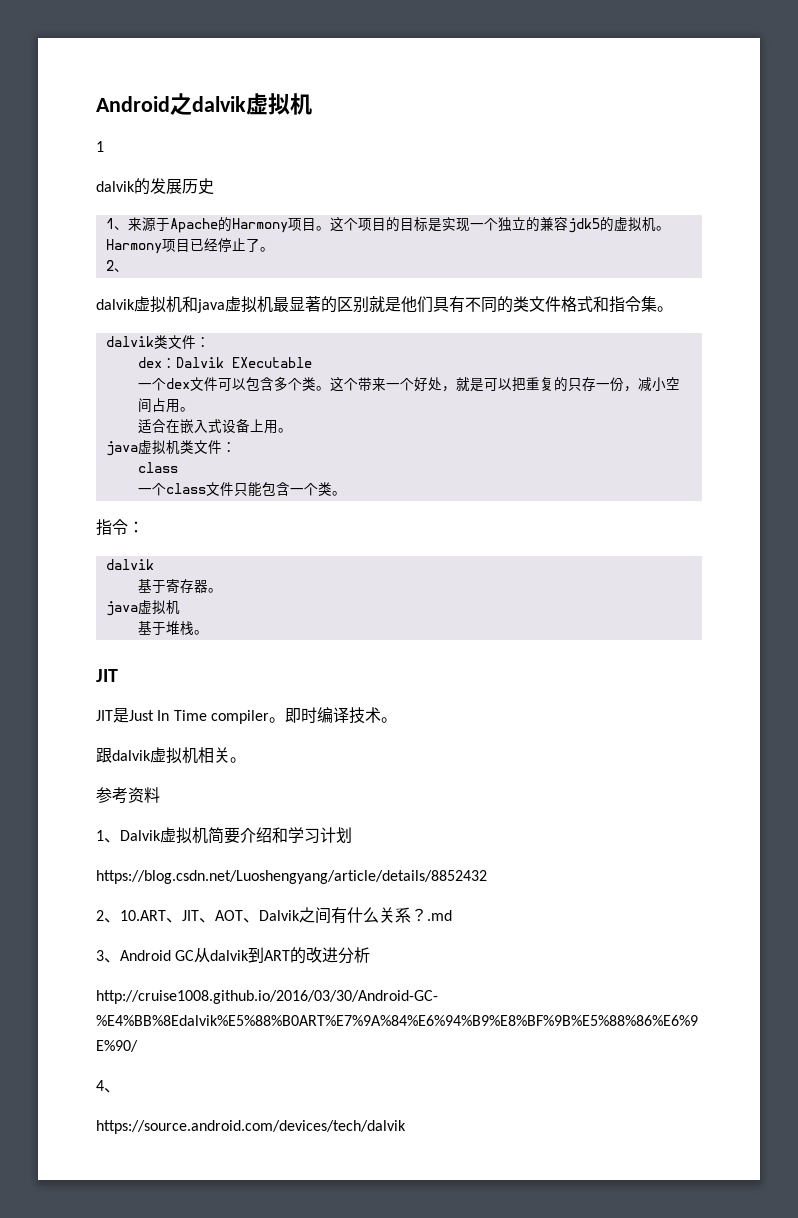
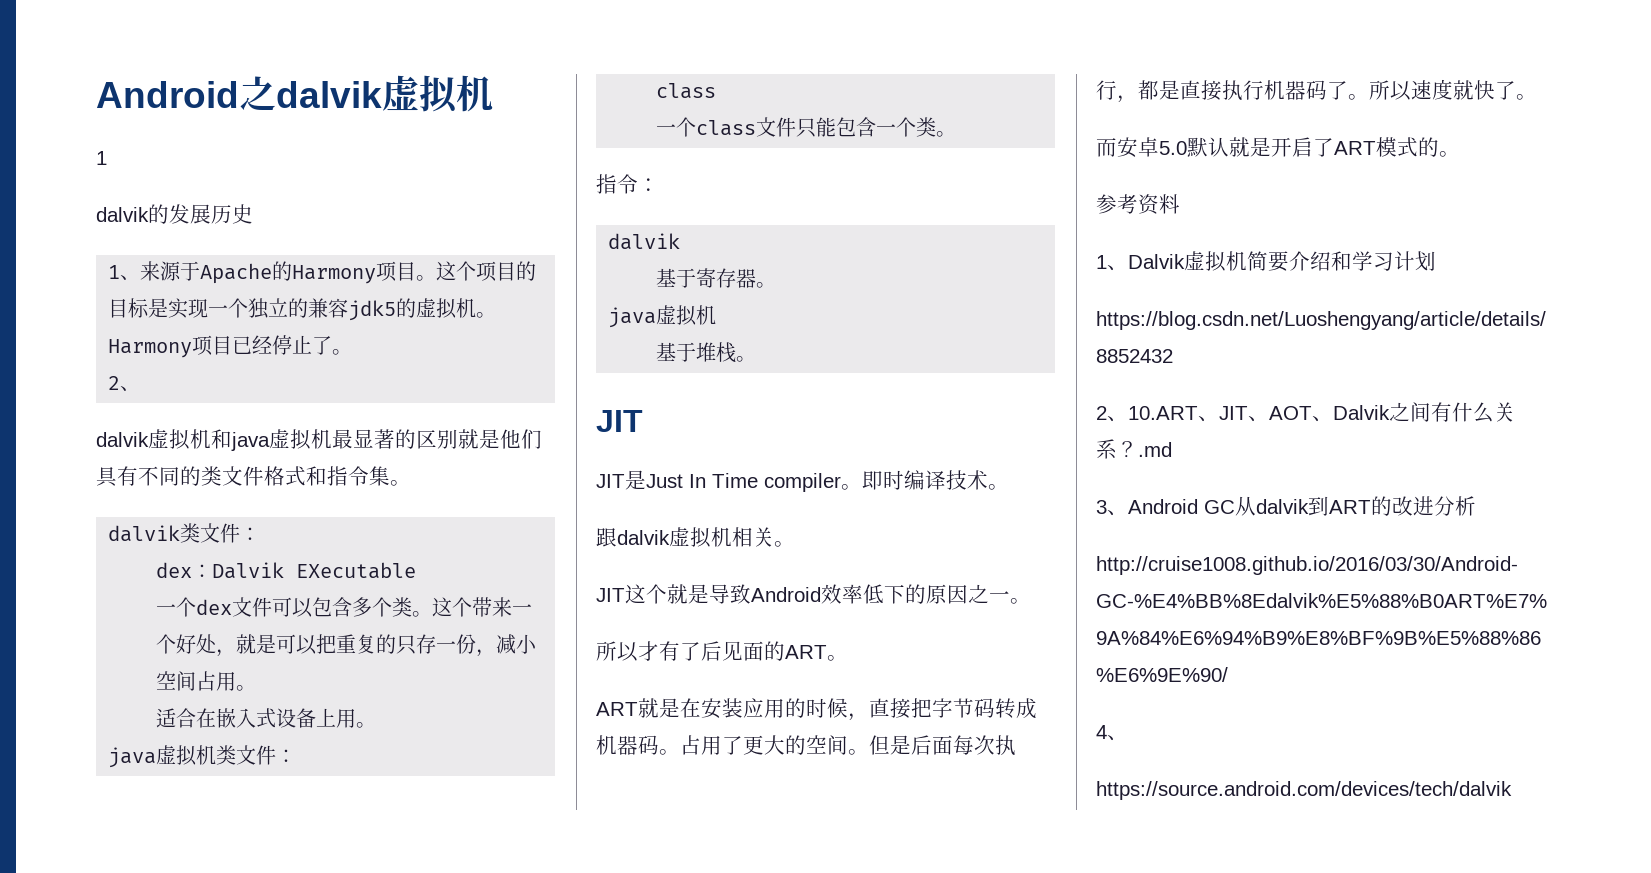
+ JIT这个就是导致Android效率低下的原因之一。
+ 所以才有了后见面的ART。
+ ART就是在安装应用的时候，直接把字节码转成机器码。占用了更大的空间。但是后面每次执行，都是直接执行机器码了。所以速度就快了。
+ 而安卓5.0默认就是开启了ART模式的。

